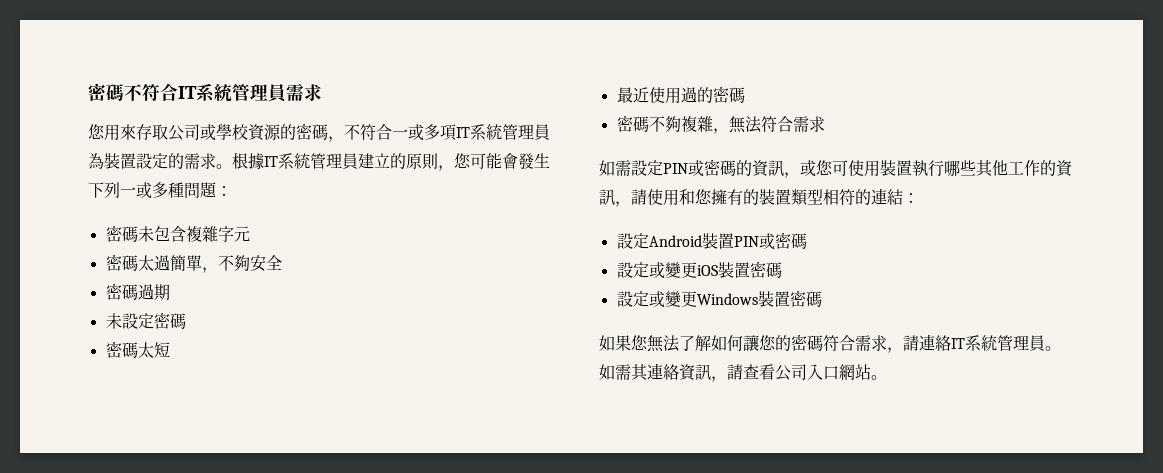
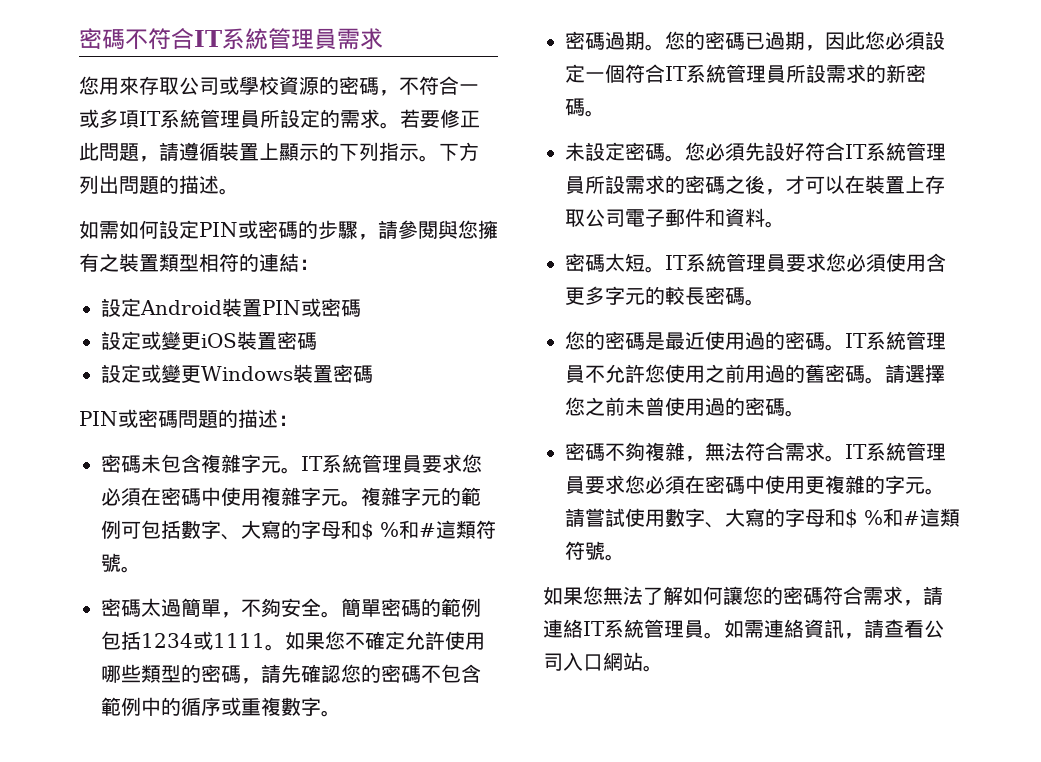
- 您用來存取公司或學校資源的密碼，不符合一或多項IT系統管理員為裝置設定的需求。
+ 您用來存取公司或學校資源的密碼，不符合一或多項IT系統管理員所設定的需求。
- 根據IT系統管理員建立的原則，您可能會發生下列一或多種問題：
- 密碼未包含複雜字元
- 密碼太過簡單，不夠安全
- 密碼過期
- 未設定密碼
- 密碼太短
- 最近使用過的密碼
- 密碼不夠複雜，無法符合需求
- 如需設定PIN或密碼的資訊，或您可使用裝置執行哪些其他工作的資訊，請使用和您擁有的裝置類型相符的連結：
+ 若要修正此問題，請遵循裝置上顯示的下列指示。下方列出問題的描述。
+ 如需如何設定PIN或密碼的步驟，請參閱與您擁有之裝置類型相符的連結：
+ PIN或密碼問題的描述：
+ 密碼未包含複雜字元。IT系統管理員要求您必須在密碼中使用複雜字元。複雜字元的範例可包括數字、大寫的字母和$ %和#這類符號。
+ 密碼太過簡單，不夠安全。簡單密碼的範例包括1234或1111。如果您不確定允許使用哪些類型的密碼，請先確認您的密碼不包含範例中的循序或重複數字。
+ 密碼過期。您的密碼已過期，因此您必須設定一個符合IT系統管理員所設需求的新密碼。
+ 未設定密碼。您必須先設好符合IT系統管理員所設需求的密碼之後，才可以在裝置上存取公司電子郵件和資料。
+ 密碼太短。IT系統管理員要求您必須使用含更多字元的較長密碼。
+ 您的密碼是最近使用過的密碼。IT系統管理員不允許您使用之前用過的舊密碼。請選擇您之前未曾使用過的密碼。
+ 密碼不夠複雜，無法符合需求。IT系統管理員要求您必須在密碼中使用更複雜的字元。請嘗試使用數字、大寫的字母和$ %和#這類符號。
- 如需其連絡資訊，請查看公司入口網站。
+ 如需連絡資訊，請查看公司入口網站。

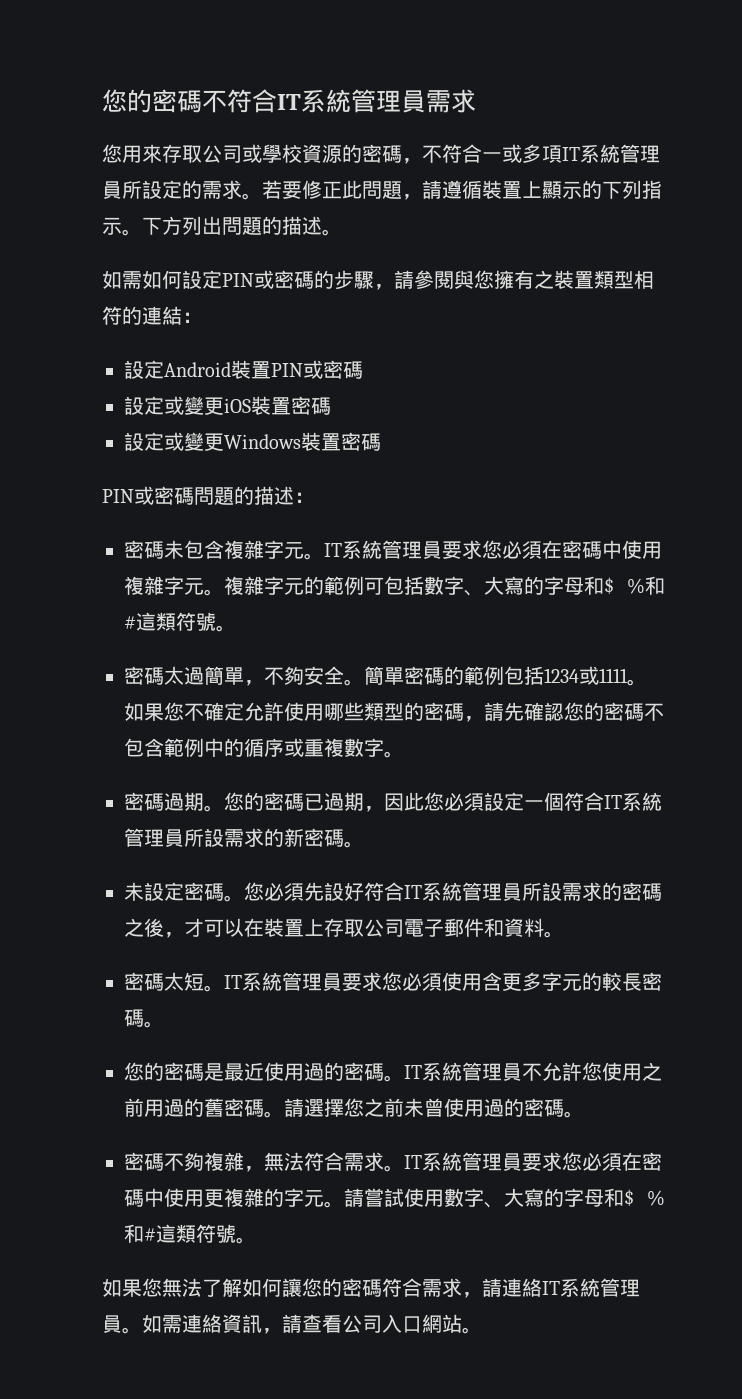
- 密碼不符合IT系統管理員需求
+ 您的密碼不符合IT系統管理員需求

